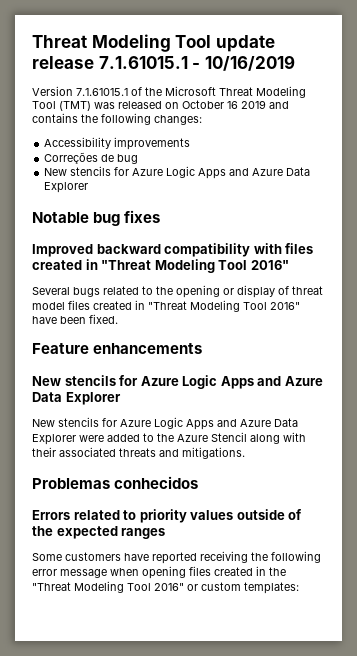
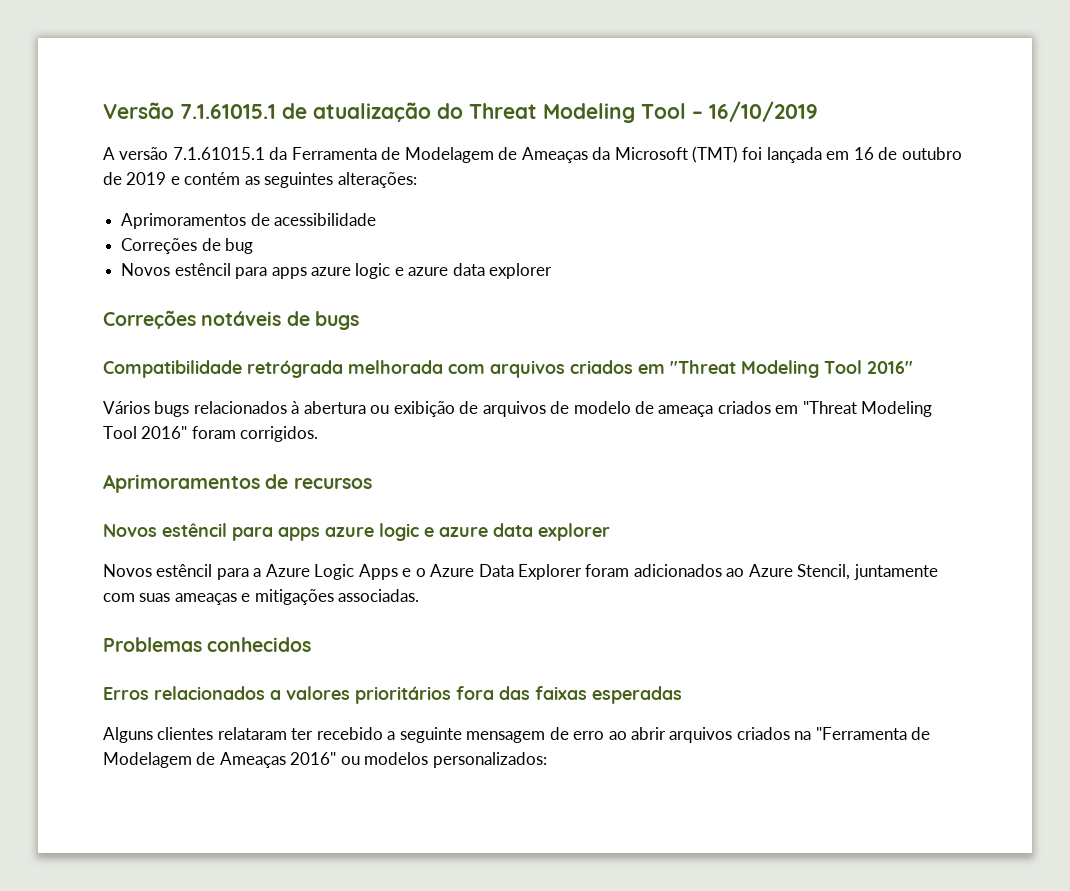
- Threat Modeling Tool update release 7.1.61015.1 - 10/16/2019
- Version 7.1.61015.1 of the Microsoft Threat Modeling Tool (TMT) was released on October 16 2019 and contains the following changes:
- Accessibility improvements
+ Versão 7.1.61015.1 de atualização do Threat Modeling Tool – 16/10/2019
+ A versão 7.1.61015.1 da Ferramenta de Modelagem de Ameaças da Microsoft (TMT) foi lançada em 16 de outubro de 2019 e contém as seguintes alterações:
+ Aprimoramentos de acessibilidade
  Correções de bug
- New stencils for Azure Logic Apps and Azure Data Explorer
- Notable bug fixes
- Improved backward compatibility with files created in "Threat Modeling Tool 2016"
- Several bugs related to the opening or display of threat model files created in "Threat Modeling Tool 2016" have been fixed.
- Feature enhancements
- New stencils for Azure Logic Apps and Azure Data Explorer
- New stencils for Azure Logic Apps and Azure Data Explorer were added to the Azure Stencil along with their associated threats and mitigations.
+ Novos estêncil para apps azure logic e azure data explorer
+ Correções notáveis de bugs
+ Compatibilidade retrógrada melhorada com arquivos criados em "Threat Modeling Tool 2016"
+ Vários bugs relacionados à abertura ou exibição de arquivos de modelo de ameaça criados em "Threat Modeling Tool 2016" foram corrigidos.
+ Aprimoramentos de recursos
+ Novos estêncil para apps azure logic e azure data explorer
+ Novos estêncil para a Azure Logic Apps e o Azure Data Explorer foram adicionados ao Azure Stencil, juntamente com suas ameaças e mitigações associadas.
  Problemas conhecidos
- Errors related to priority values outside of the expected ranges
- Some customers have reported receiving the following error message when opening files created in the "Threat Modeling Tool 2016" or custom templates:
+ Erros relacionados a valores prioritários fora das faixas esperadas
+ Alguns clientes relataram ter recebido a seguinte mensagem de erro ao abrir arquivos criados na "Ferramenta de Modelagem de Ameaças 2016" ou modelos personalizados:

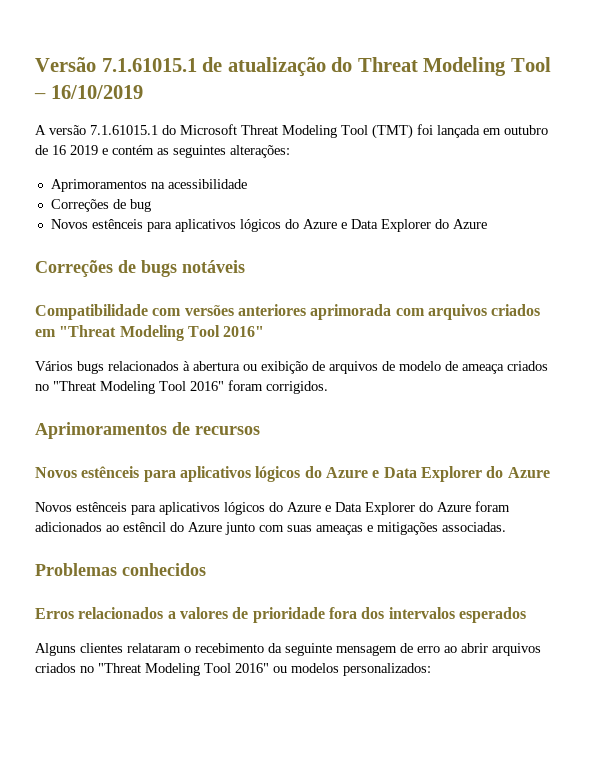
- A versão 7.1.61015.1 da Ferramenta de Modelagem de Ameaças da Microsoft (TMT) foi lançada em 16 de outubro de 2019 e contém as seguintes alterações:
+ A versão 7.1.61015.1 do Microsoft Threat Modeling Tool (TMT) foi lançada em outubro de 16 2019 e contém as seguintes alterações:
- Aprimoramentos de acessibilidade
+ Aprimoramentos na acessibilidade
  Correções de bug
- Novos estêncil para apps azure logic e azure data explorer
- Correções notáveis de bugs
+ Novos estênceis para aplicativos lógicos do Azure e Data Explorer do Azure
+ Correções de bugs notáveis
- Compatibilidade retrógrada melhorada com arquivos criados em "Threat Modeling Tool 2016"
+ Compatibilidade com versões anteriores aprimorada com arquivos criados em "Threat Modeling Tool 2016"
- Vários bugs relacionados à abertura ou exibição de arquivos de modelo de ameaça criados em "Threat Modeling Tool 2016" foram corrigidos.
+ Vários bugs relacionados à abertura ou exibição de arquivos de modelo de ameaça criados no "Threat Modeling Tool 2016" foram corrigidos.
  Aprimoramentos de recursos
- Novos estêncil para apps azure logic e azure data explorer
- Novos estêncil para a Azure Logic Apps e o Azure Data Explorer foram adicionados ao Azure Stencil, juntamente com suas ameaças e mitigações associadas.
+ Novos estênceis para aplicativos lógicos do Azure e Data Explorer do Azure
+ Novos estênceis para aplicativos lógicos do Azure e Data Explorer do Azure foram adicionados ao estêncil do Azure junto com suas ameaças e mitigações associadas.
- Erros relacionados a valores prioritários fora das faixas esperadas
+ Erros relacionados a valores de prioridade fora dos intervalos esperados
- Alguns clientes relataram ter recebido a seguinte mensagem de erro ao abrir arquivos criados na "Ferramenta de Modelagem de Ameaças 2016" ou modelos personalizados:
+ Alguns clientes relataram o recebimento da seguinte mensagem de erro ao abrir arquivos criados no "Threat Modeling Tool 2016" ou modelos personalizados:

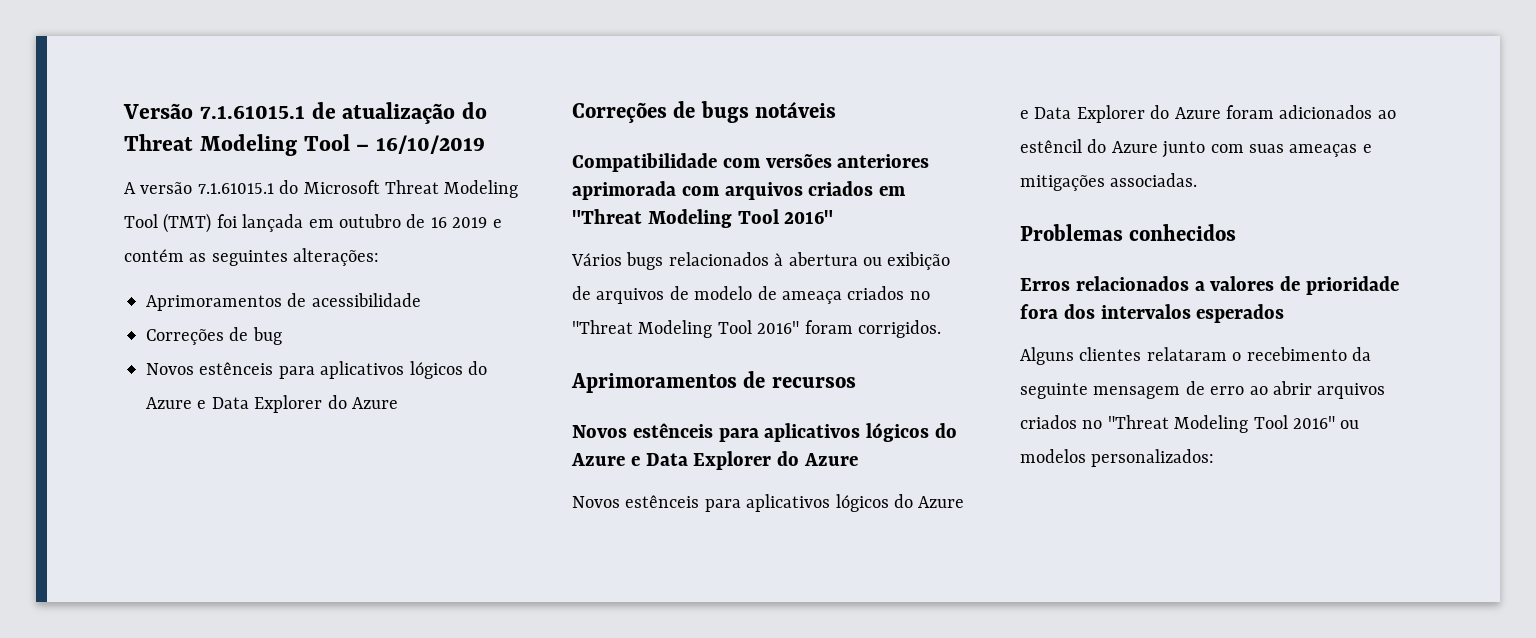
- Aprimoramentos na acessibilidade
+ Aprimoramentos de acessibilidade

